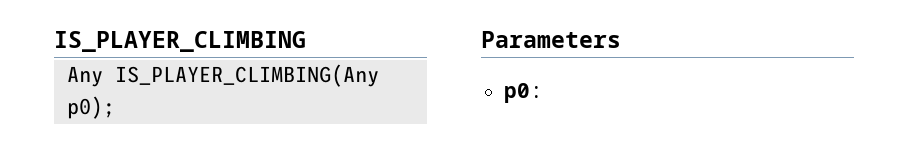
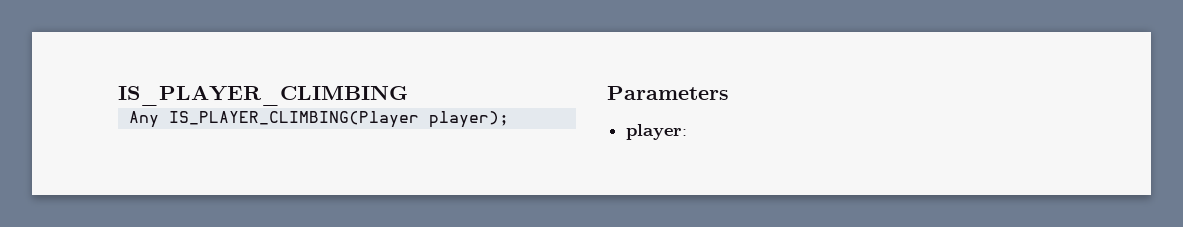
- Any IS_PLAYER_CLIMBING(Any p0);
+ Any IS_PLAYER_CLIMBING(Player player);
- p0:
+ player:

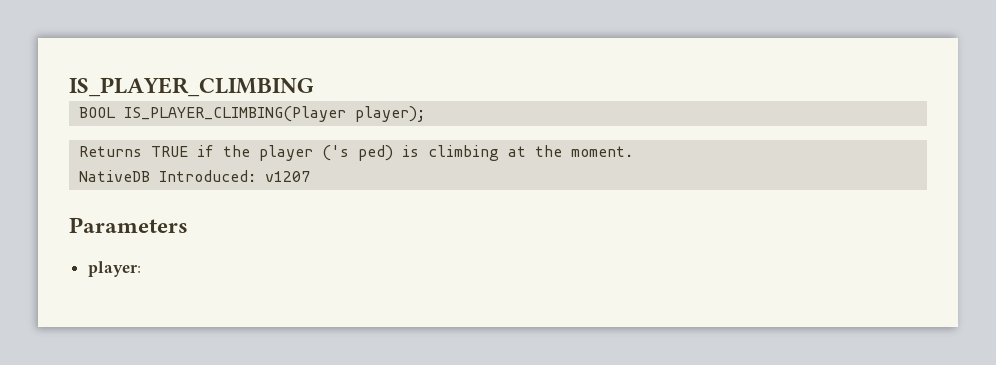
- Any IS_PLAYER_CLIMBING(Player player);
+ BOOL IS_PLAYER_CLIMBING(Player player);
+ Returns TRUE if the player ('s ped) is climbing at the moment.
+ NativeDB Introduced: v1207

